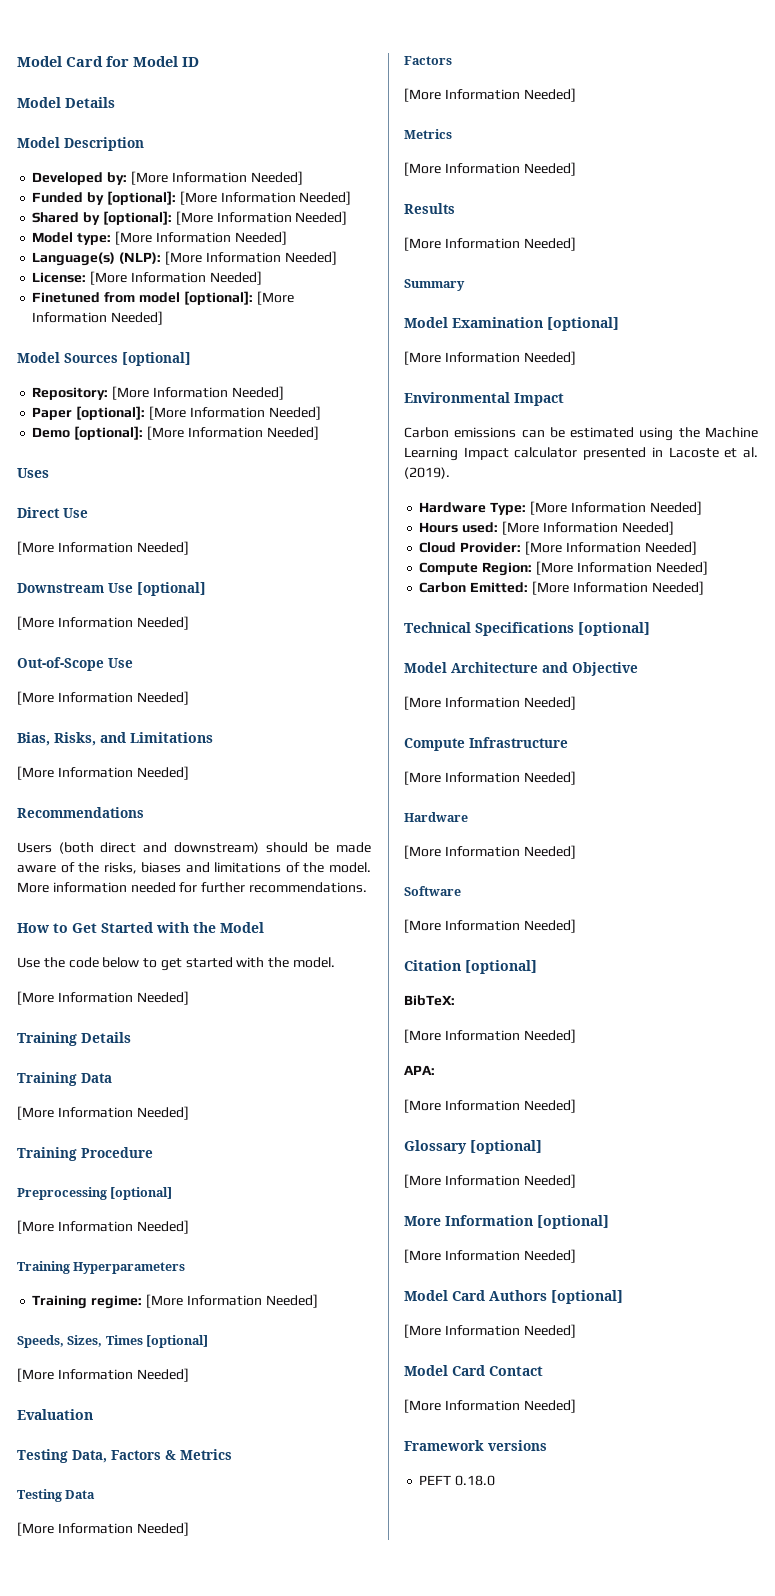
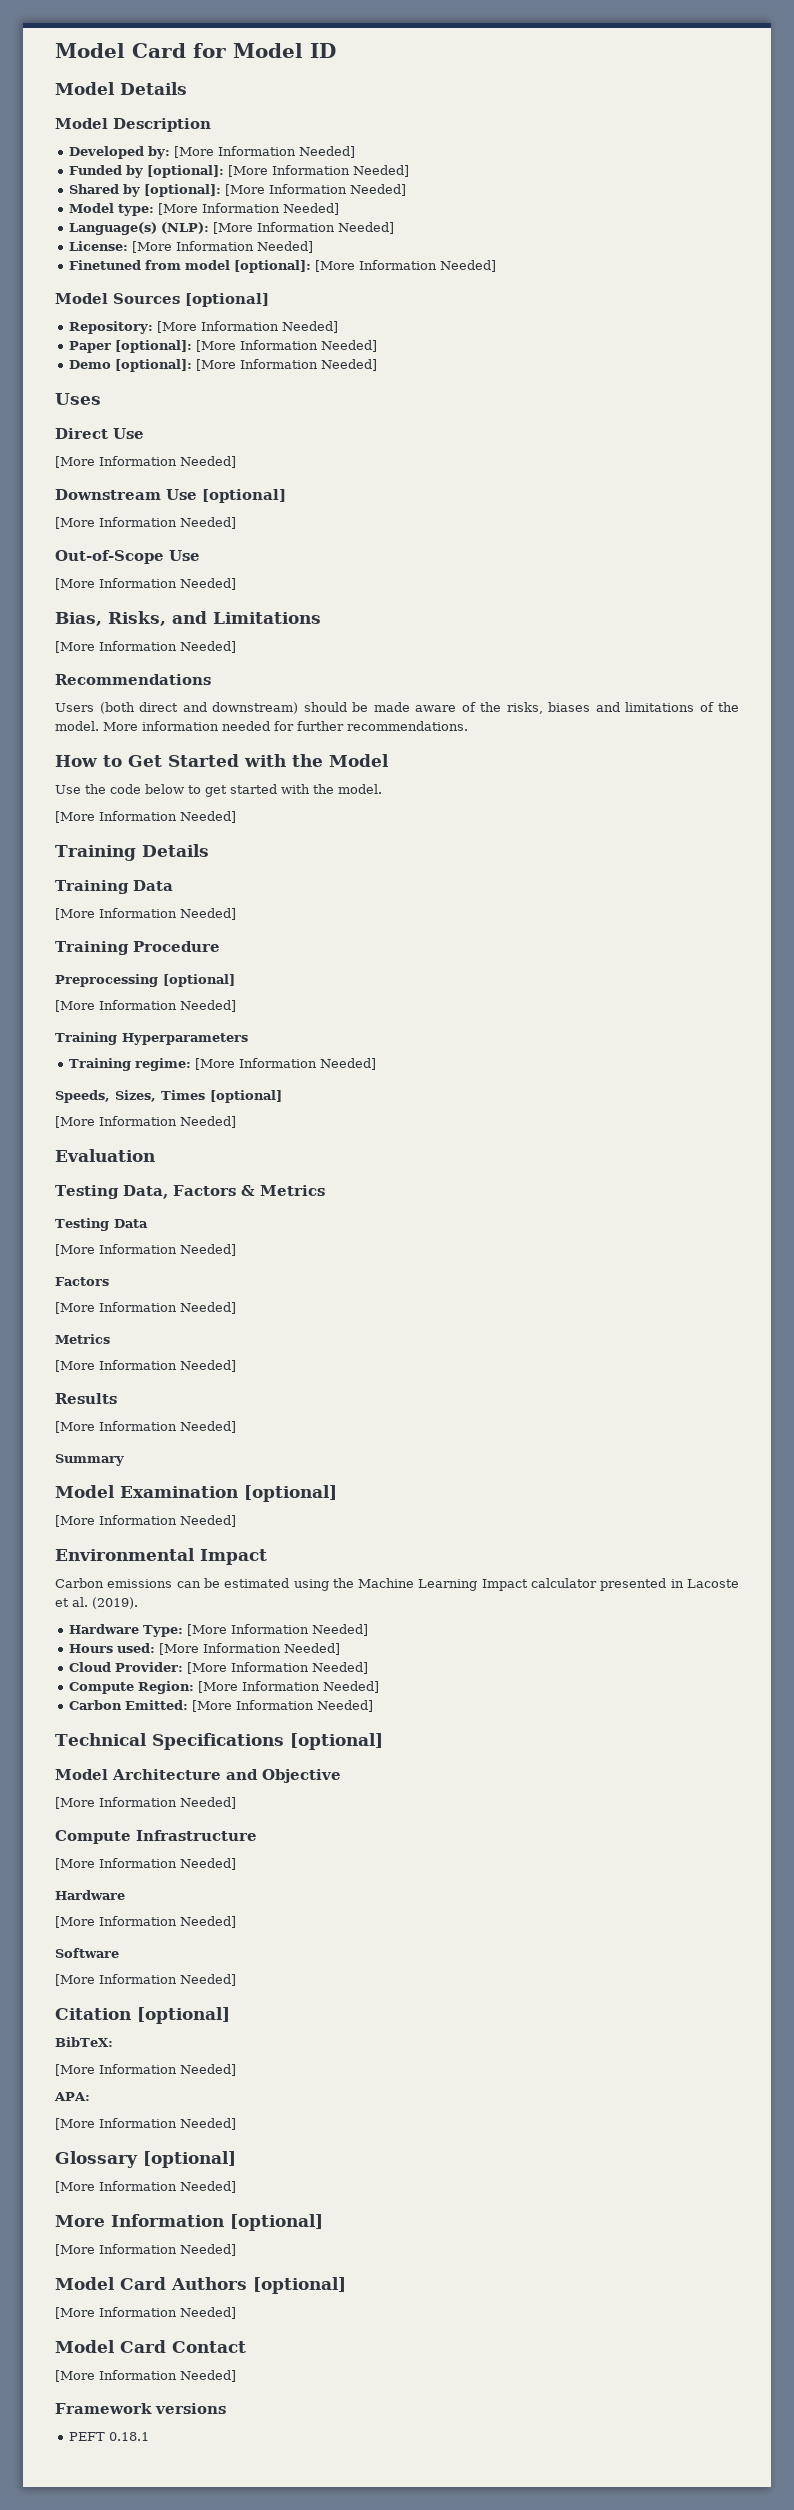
- PEFT 0.18.0
+ PEFT 0.18.1

